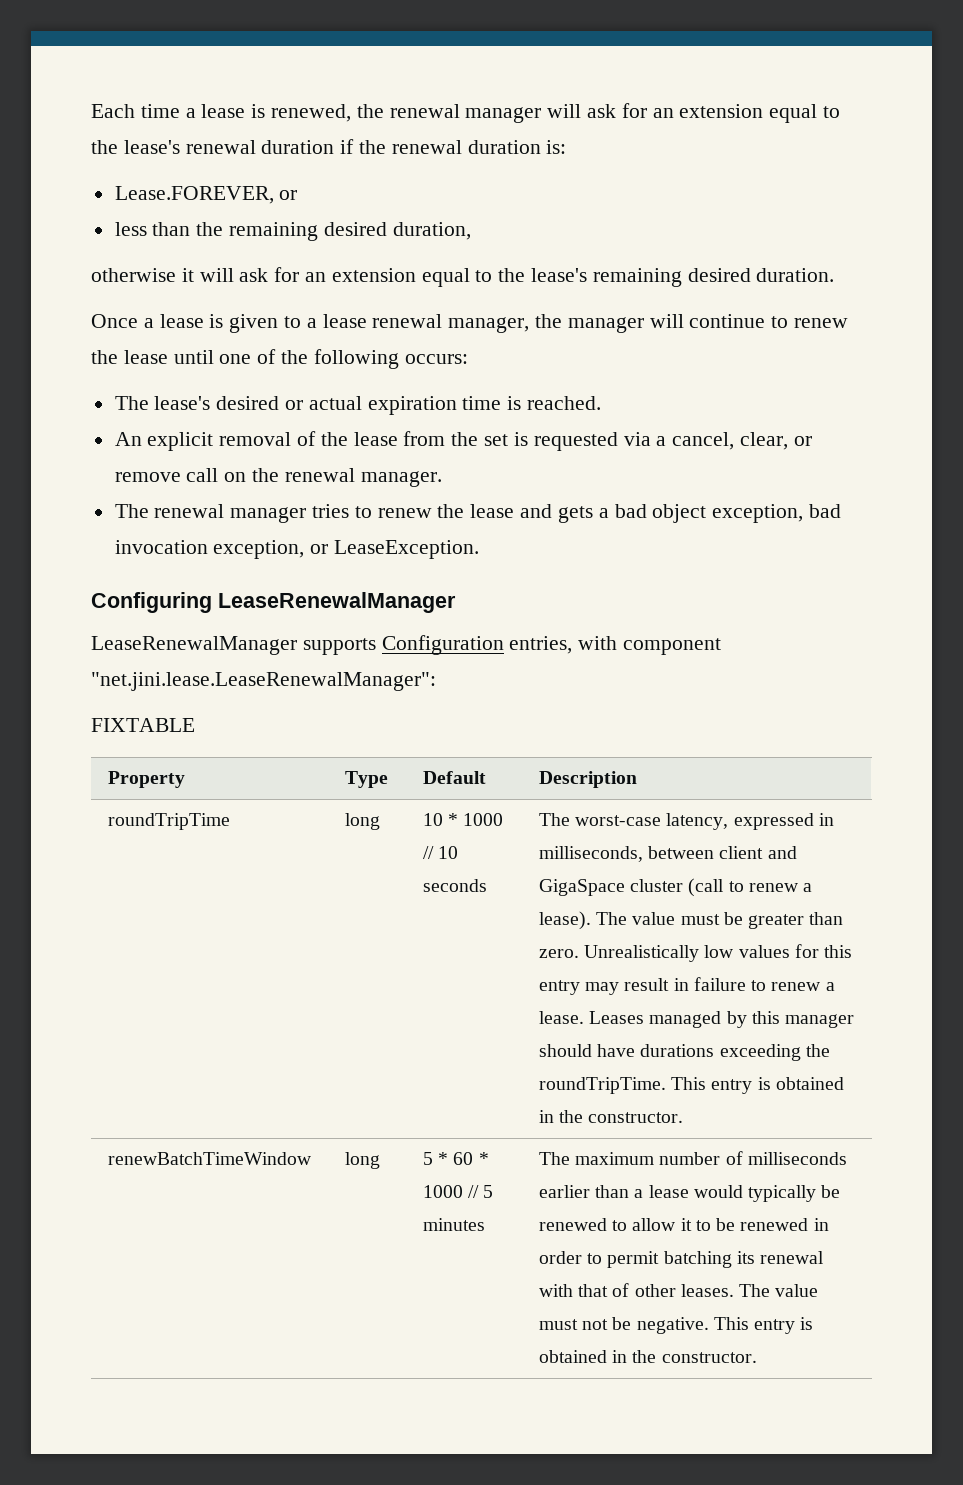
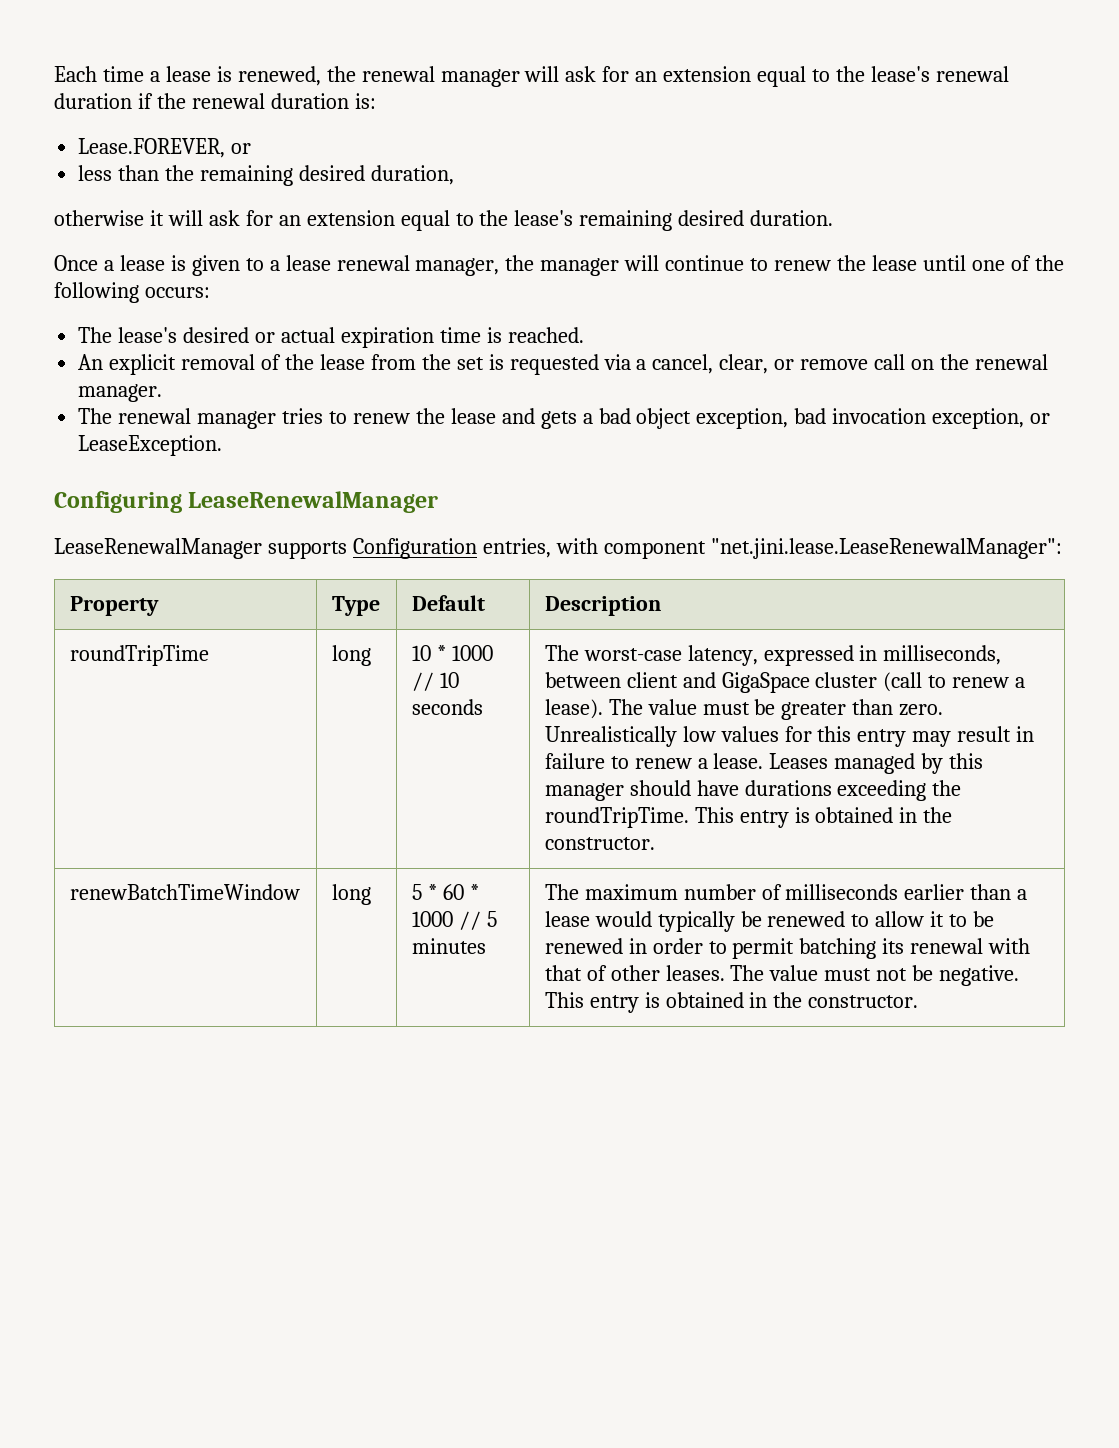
- FIXTABLE

